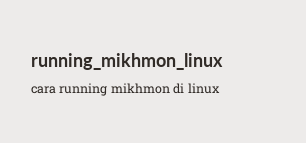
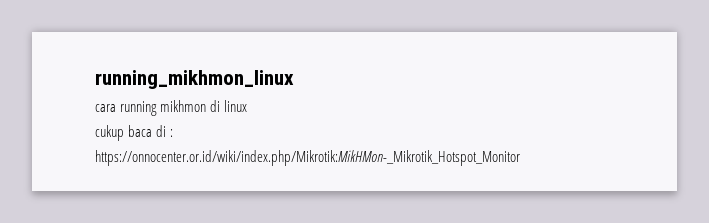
+ cukup baca di :
+ https://onnocenter.or.id/wiki/index.php/Mikrotik:MikHMon-_Mikrotik_Hotspot_Monitor

